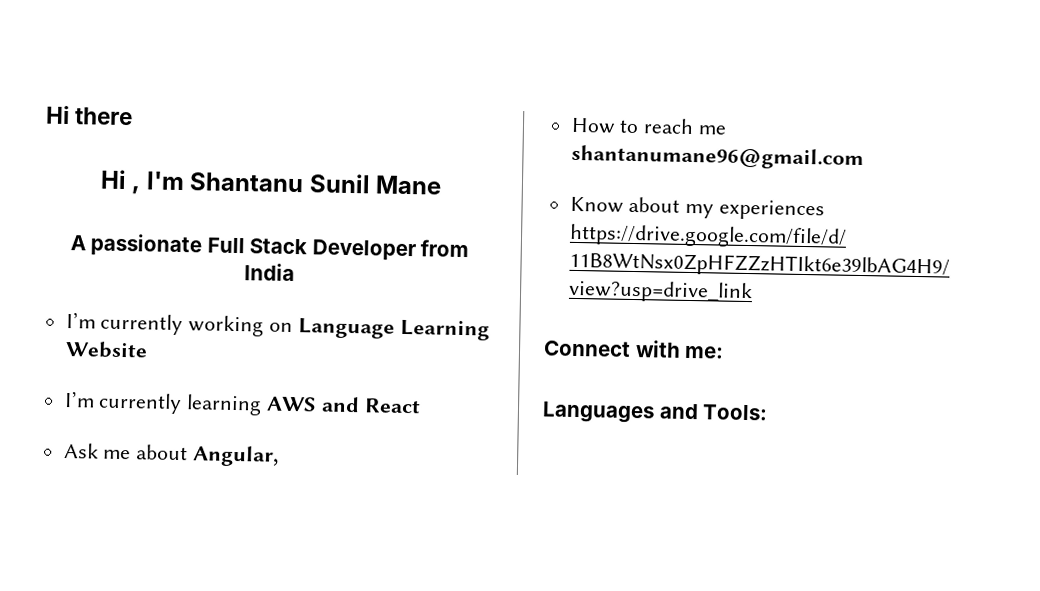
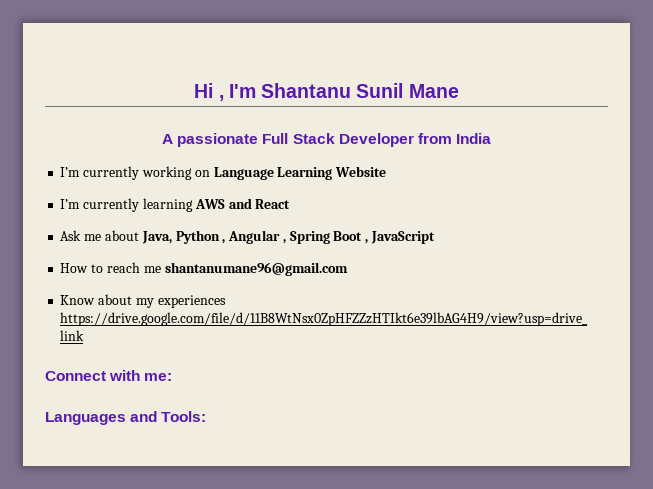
- Hi there
- Ask me about Angular,
+ Ask me about Java, Python , Angular , Spring Boot , JavaScript

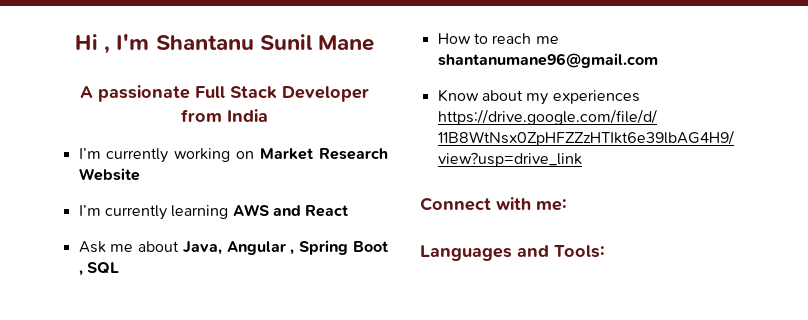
- I’m currently working on Language Learning Website
+ I’m currently working on Market Research Website
- Ask me about Java, Python , Angular , Spring Boot , JavaScript
+ Ask me about Java, Angular , Spring Boot , SQL

